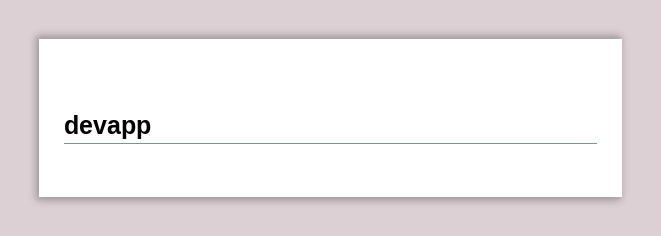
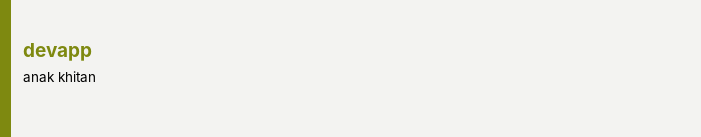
+ anak khitan

